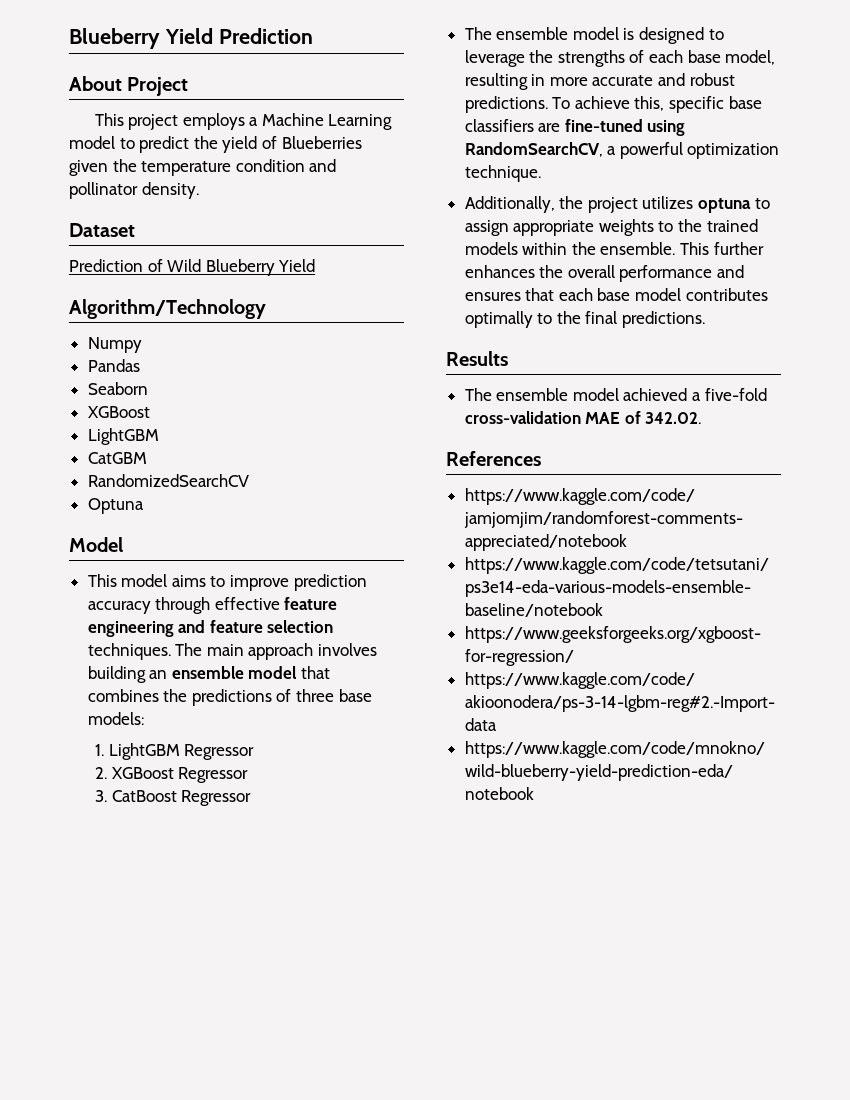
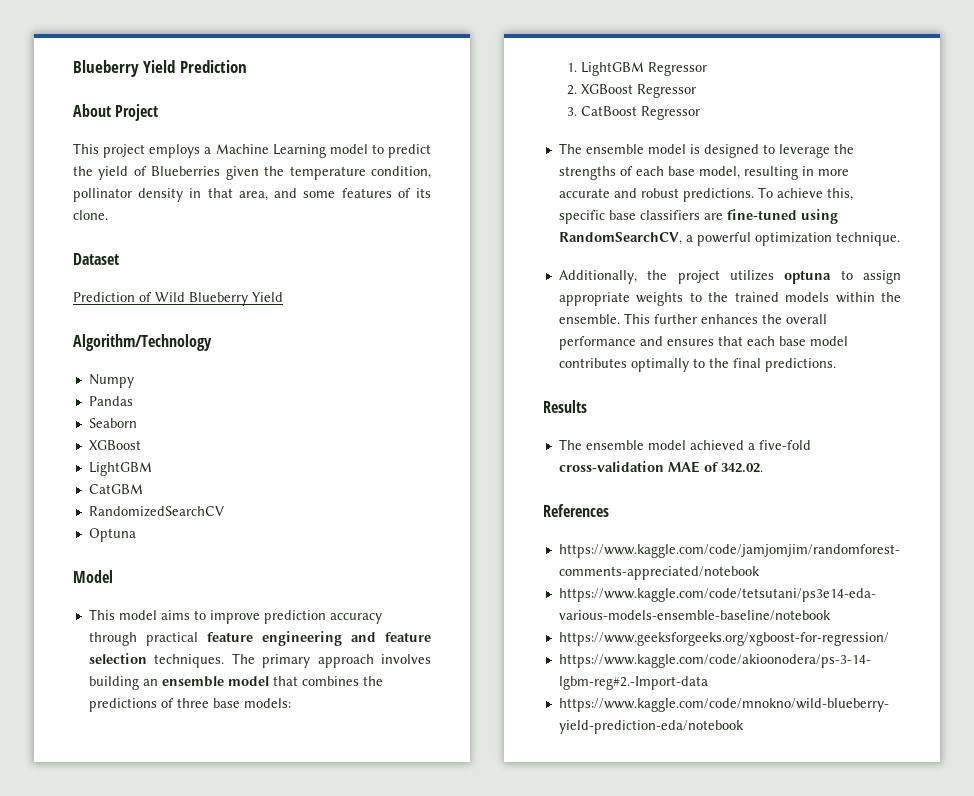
- This project employs a Machine Learning model to predict the yield of Blueberries given the temperature condition and pollinator density.
+ This project employs a Machine Learning model to predict the yield of Blueberries given the temperature condition, pollinator density in that area, and some features of its clone.
- This model aims to improve prediction accuracy through effective feature engineering and feature selection techniques.
+ This model aims to improve prediction accuracy through practical feature engineering and feature selection techniques.
- The main approach involves building an ensemble model that combines the predictions of three base models:
+ The primary approach involves building an ensemble model that combines the predictions of three base models:

